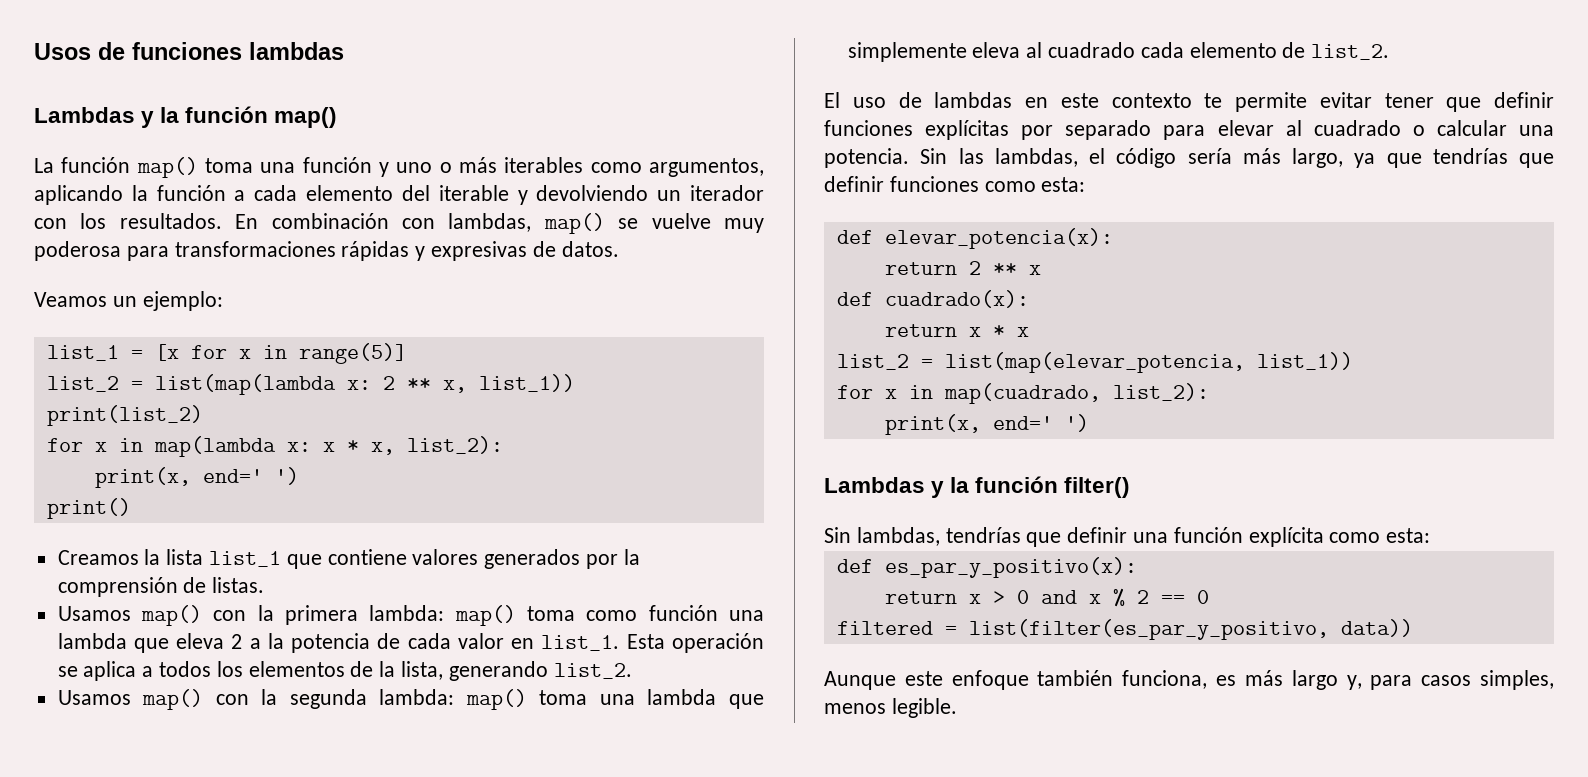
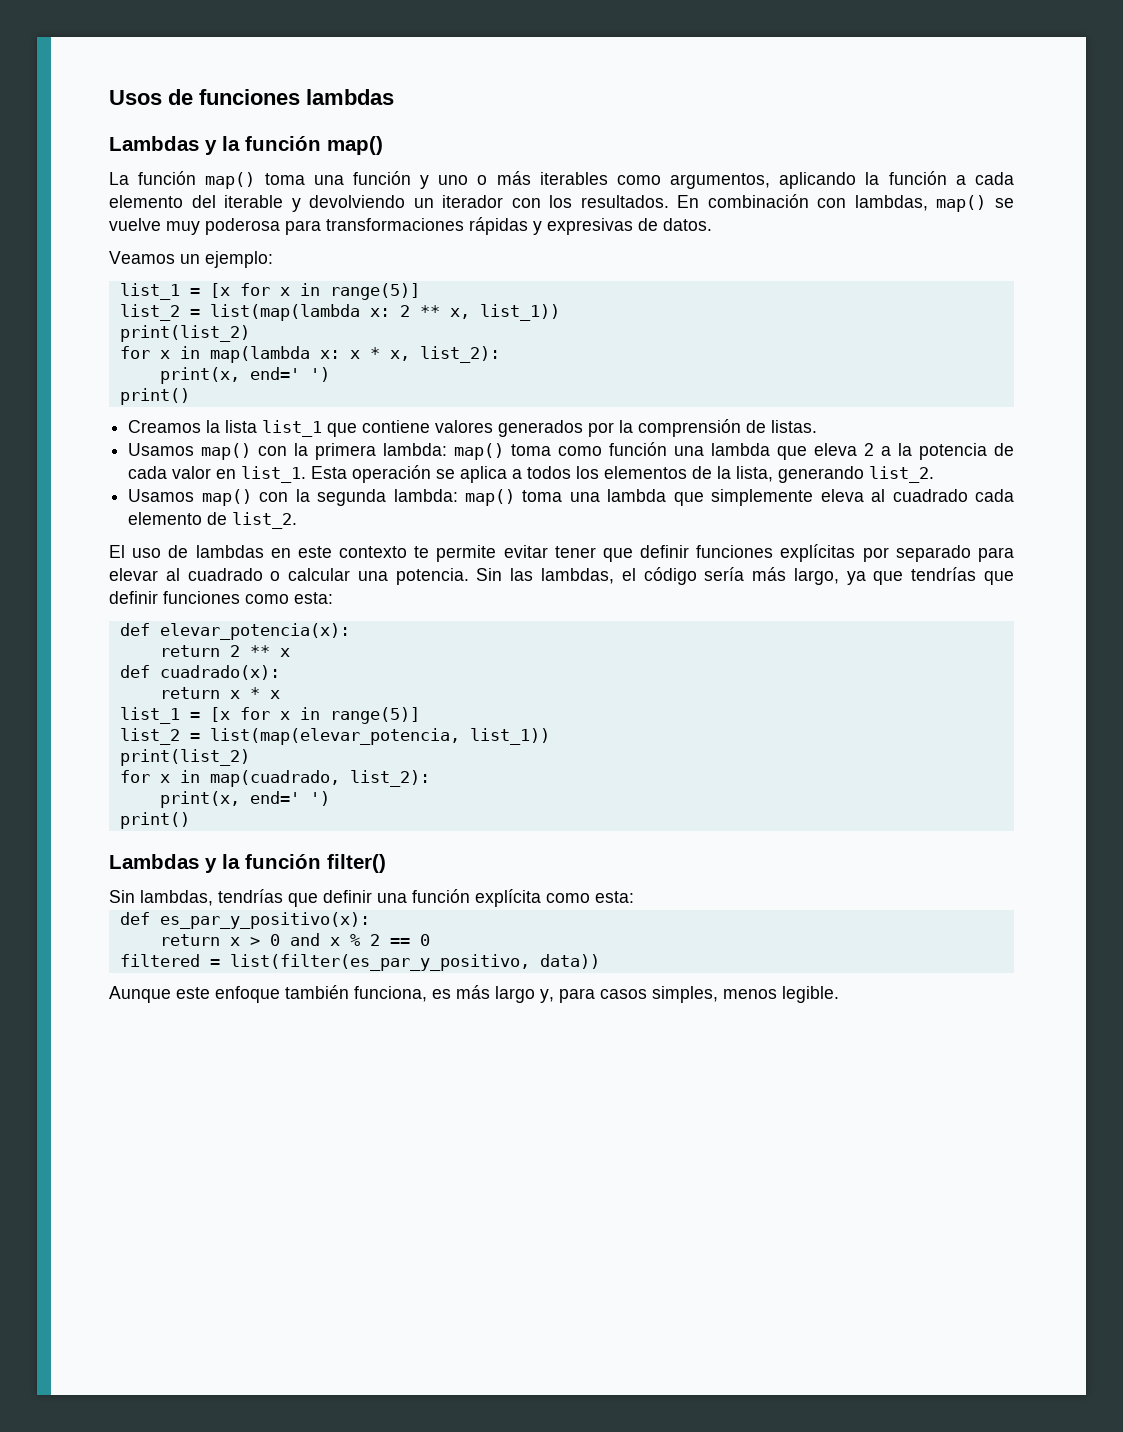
  return x * x
+ list_1 = [x for x in range(5)]
  list_2 = list(map(elevar_potencia, list_1))
+ print(list_2)
  for x in map(cuadrado, list_2):
  print(x, end=' ')
+ print()

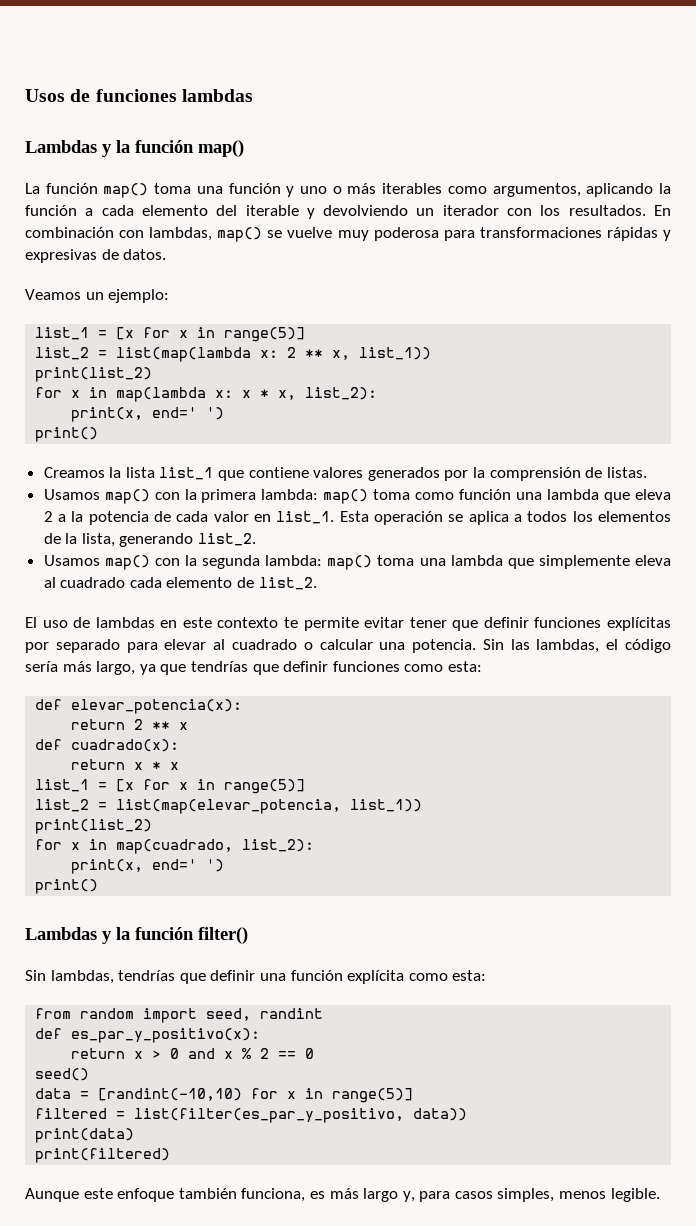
+ from random import seed, randint
+ seed()
+ data = [randint(-10,10) for x in range(5)]
+ print(data)
+ print(filtered)

